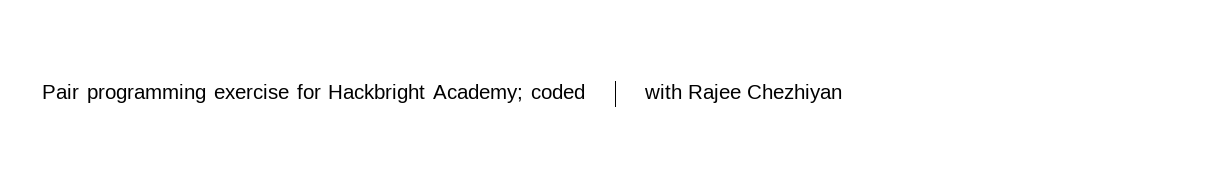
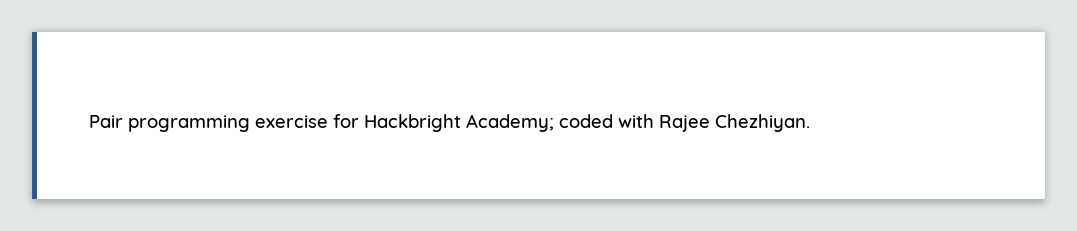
- Pair programming exercise for Hackbright Academy; coded with Rajee Chezhiyan
+ Pair programming exercise for Hackbright Academy; coded with Rajee Chezhiyan.

